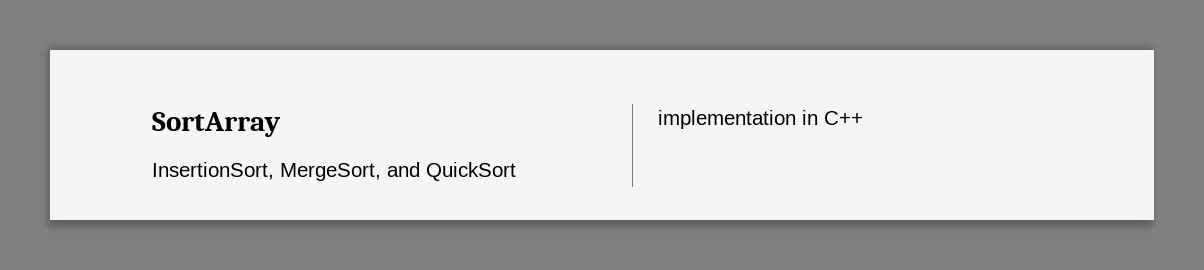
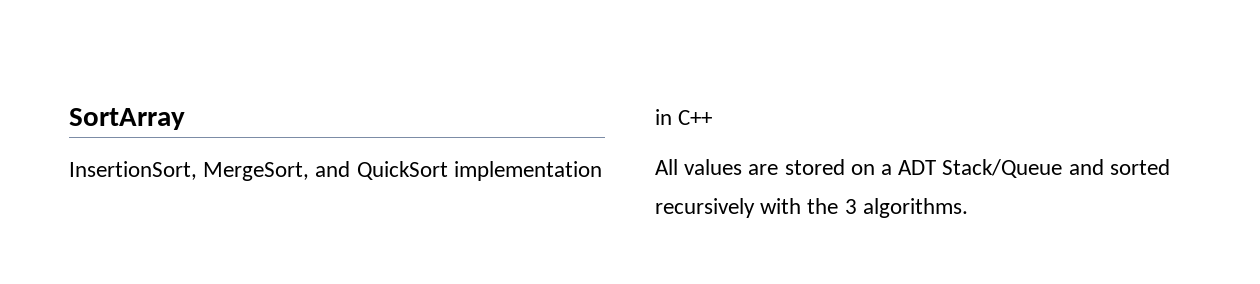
+ All values are stored on a ADT Stack/Queue and sorted recursively with the 3 algorithms.

